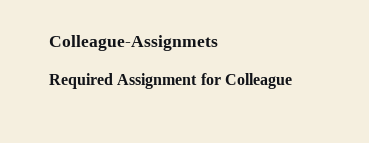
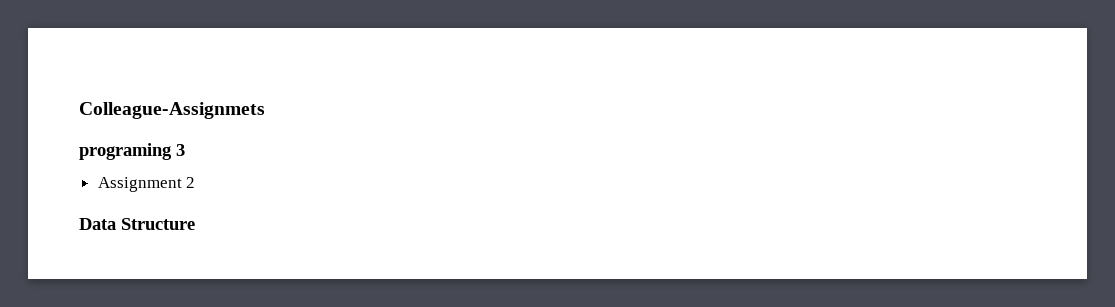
- Required Assignment for Colleague
+ programing 3
+ Assignment 2
+ Data Structure

